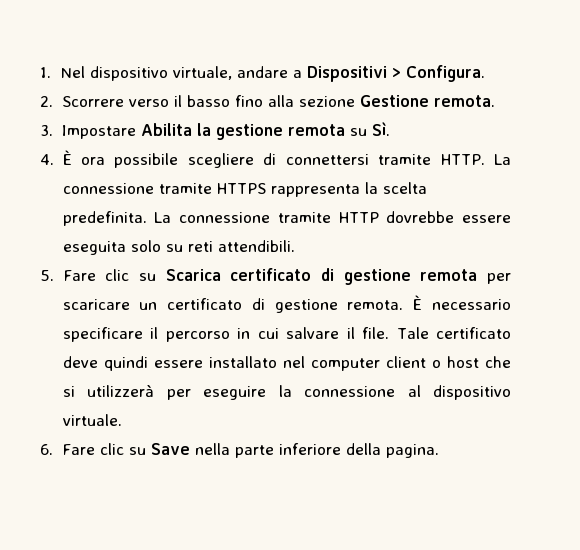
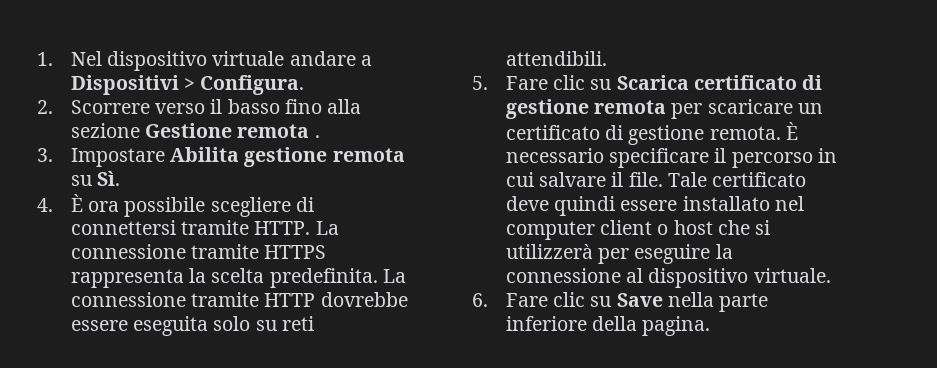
- 1. Nel dispositivo virtuale, andare a Dispositivi > Configura.
+ 1. Nel dispositivo virtuale andare a Dispositivi > Configura.
- 2. Scorrere verso il basso fino alla sezione Gestione remota.
+ 2. Scorrere verso il basso fino alla sezione Gestione remota .
- 3. Impostare Abilita la gestione remota su Sì.
+ 3. Impostare Abilita gestione remota su Sì.

